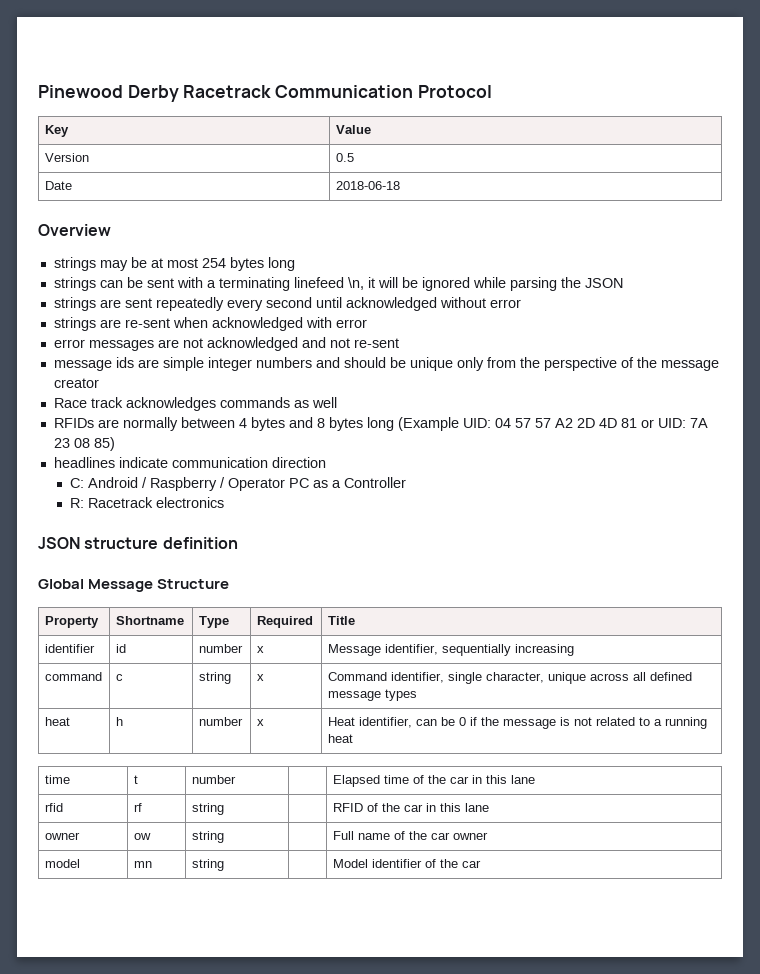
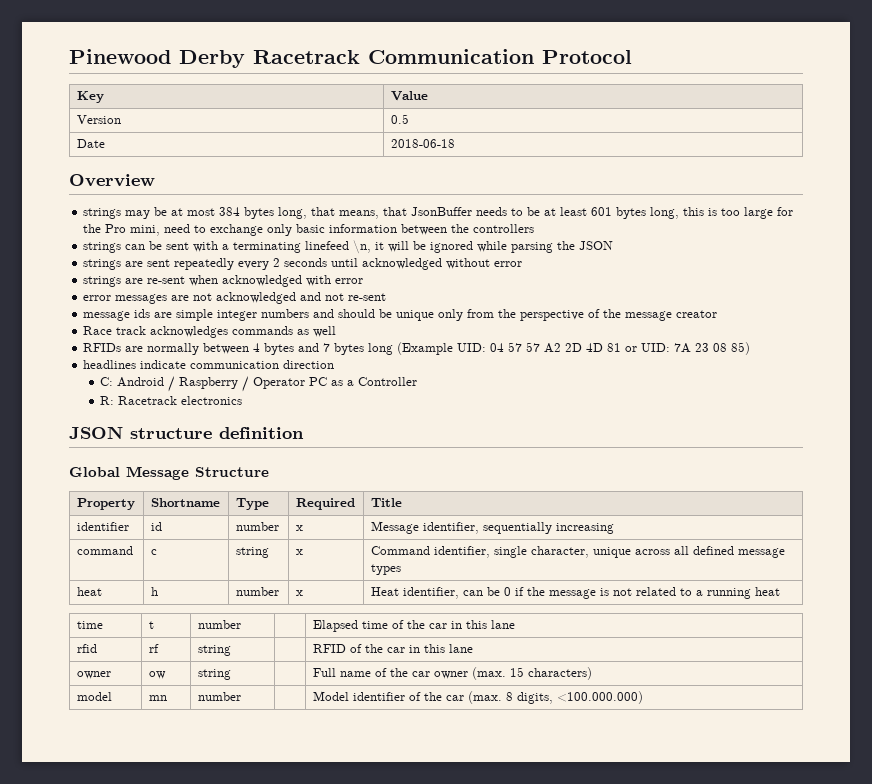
- strings may be at most 254 bytes long
+ strings may be at most 384 bytes long, that means, that JsonBuffer needs to be at least 601 bytes long, this is too large for the Pro mini, need to exchange only basic information between the controllers
- strings are sent repeatedly every second until acknowledged without error
+ strings are sent repeatedly every 2 seconds until acknowledged without error
- RFIDs are normally between 4 bytes and 8 bytes long (Example UID: 04 57 57 A2 2D 4D 81 or UID: 7A 23 08 85)
+ RFIDs are normally between 4 bytes and 7 bytes long (Example UID: 04 57 57 A2 2D 4D 81 or UID: 7A 23 08 85)
- owner | ow | string | | Full name of the car owner
+ owner | ow | string | | Full name of the car owner (max. 15 characters)
- model | mn | string | | Model identifier of the car
+ model | mn | number | | Model identifier of the car (max. 8 digits, <100.000.000)

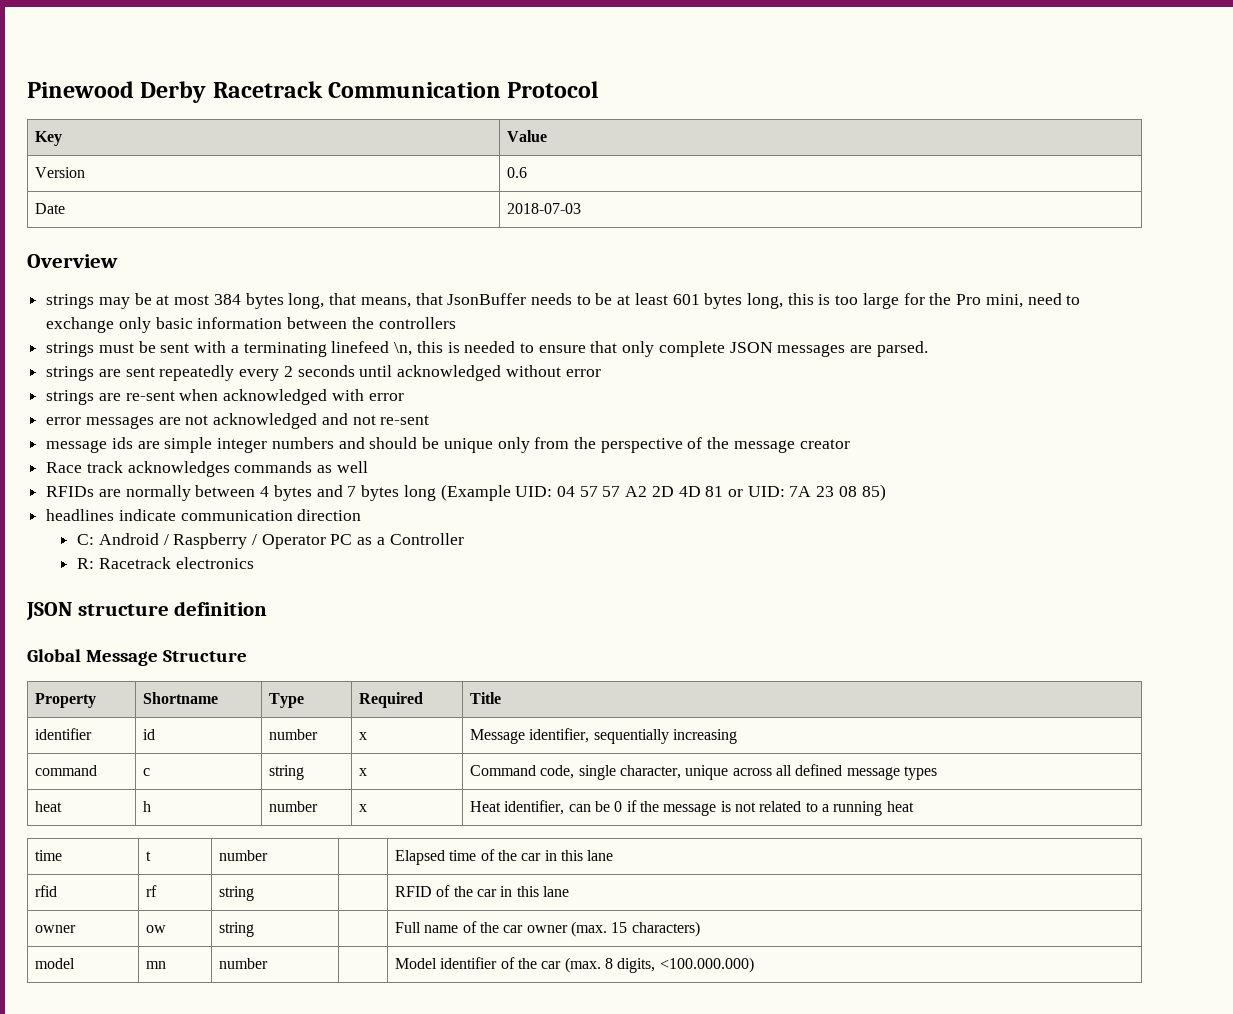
- Version | 0.5
+ Version | 0.6
- Date | 2018-06-18
+ Date | 2018-07-03
- strings can be sent with a terminating linefeed \n, it will be ignored while parsing the JSON
+ strings must be sent with a terminating linefeed \n, this is needed to ensure that only complete JSON messages are parsed.
- command | c | string | x | Command identifier, single character, unique across all defined message types
+ command | c | string | x | Command code, single character, unique across all defined message types

